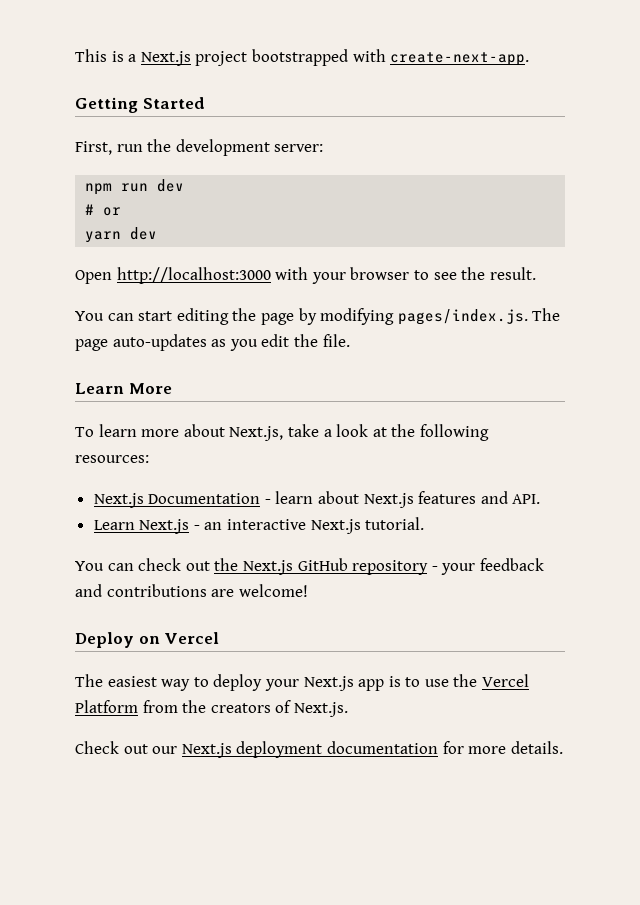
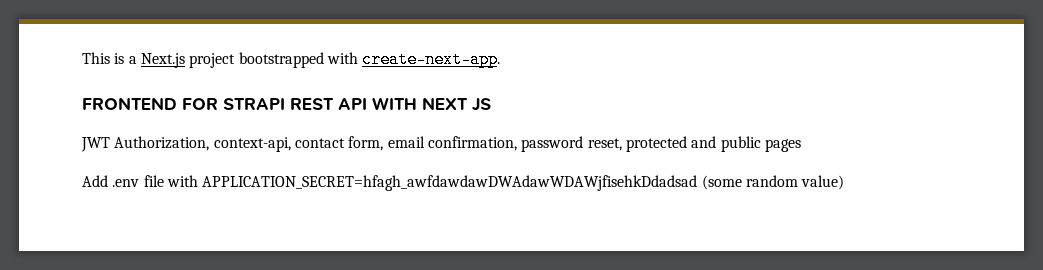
- Getting Started
- First, run the development server:
- npm run dev
- # or
- yarn dev
- Open http://localhost:3000 with your browser to see the result.
- You can start editing the page by modifying pages/index.js. The page auto-updates as you edit the file.
- Learn More
- To learn more about Next.js, take a look at the following resources:
- Next.js Documentation - learn about Next.js features and API.
- Learn Next.js - an interactive Next.js tutorial.
- You can check out the Next.js GitHub repository - your feedback and contributions are welcome!
- Deploy on Vercel
- The easiest way to deploy your Next.js app is to use the Vercel Platform from the creators of Next.js.
- Check out our Next.js deployment documentation for more details.
+ FRONTEND FOR STRAPI REST API WITH NEXT JS
+ JWT Authorization, context-api, contact form, email confirmation, password reset, protected and public pages
+ Add .env file with APPLICATION_SECRET=hfagh_awfdawdawDWAdawWDAWjfisehkDdadsad (some random value)

